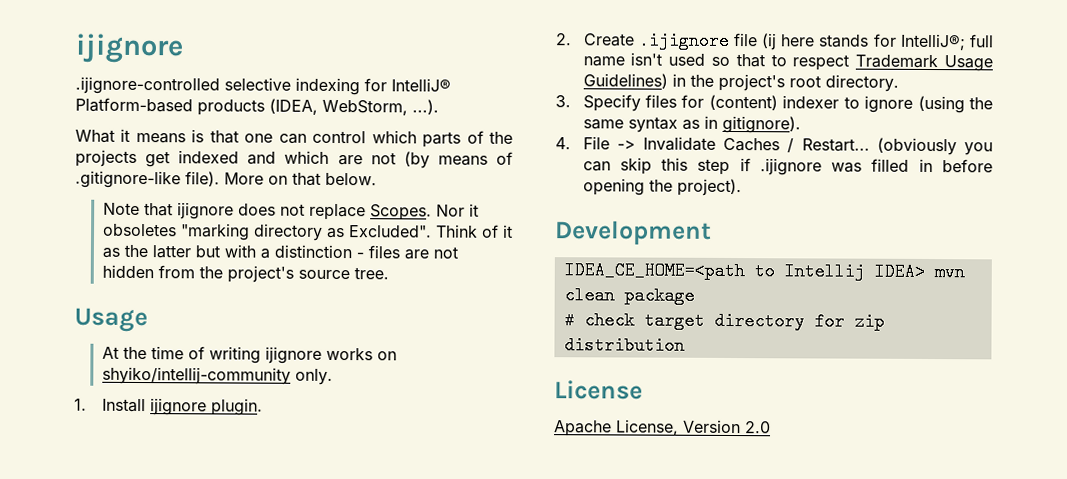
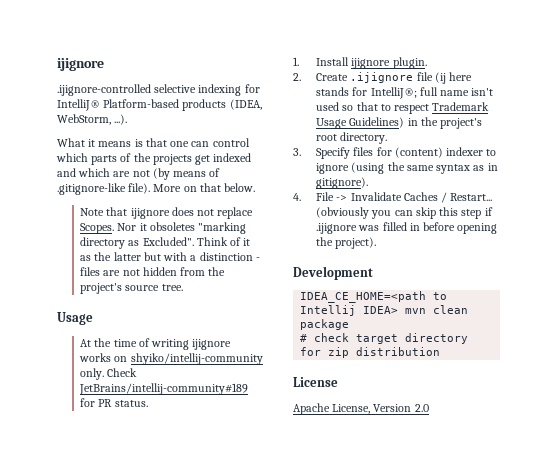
+ Check JetBrains/intellij-community#189 for PR status.

